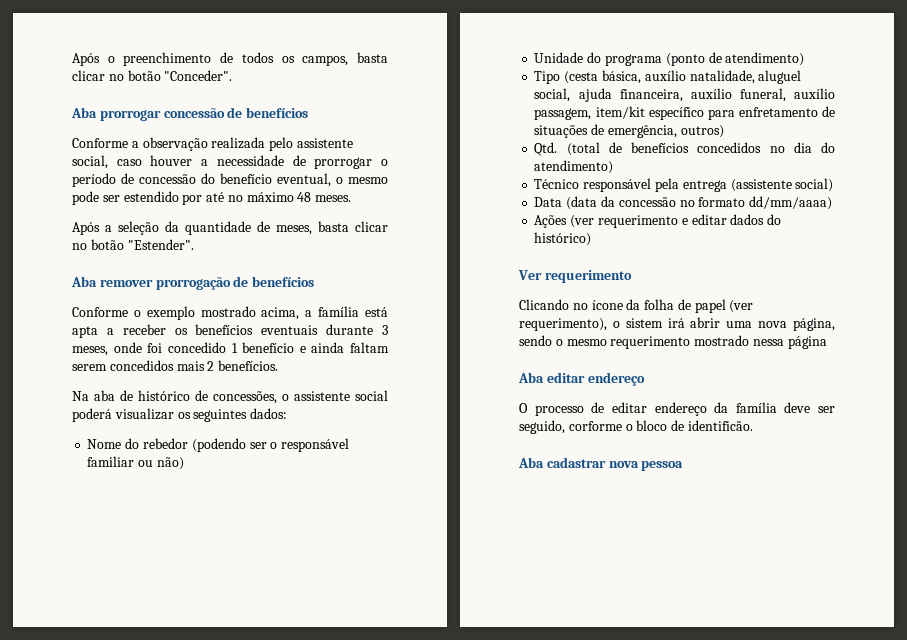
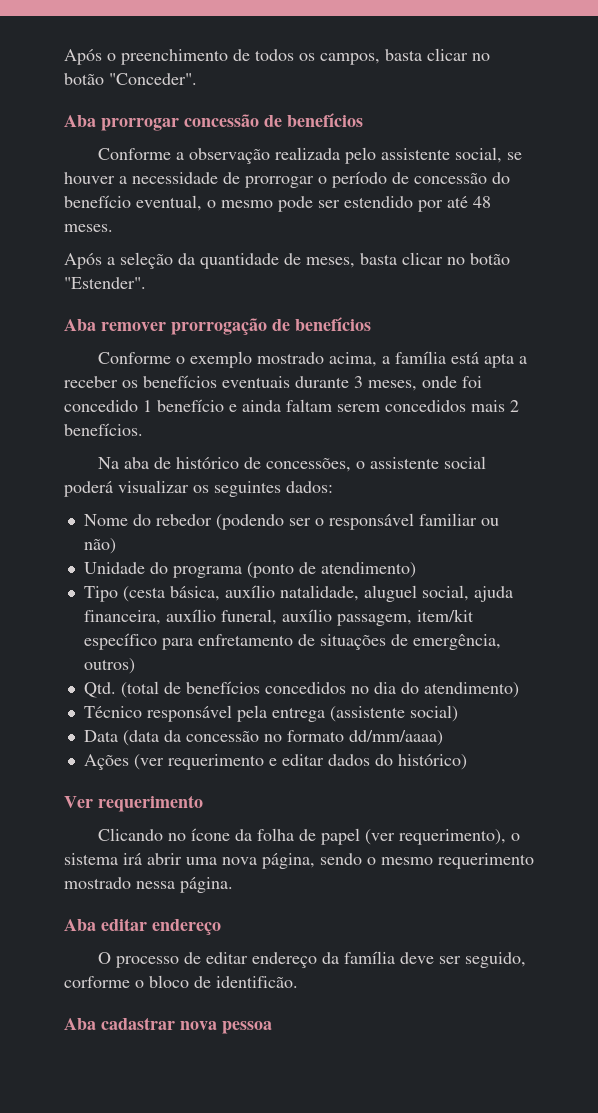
- Conforme a observação realizada pelo assistente social, caso houver a necessidade de prorrogar o período de concessão do benefício eventual, o mesmo pode ser estendido por até no máximo 48 meses.
+ Conforme a observação realizada pelo assistente social, se houver a necessidade de prorrogar o período de concessão do benefício eventual, o mesmo pode ser estendido por até 48 meses.
- Clicando no ícone da folha de papel (ver requerimento), o sistem irá abrir uma nova página, sendo o mesmo requerimento mostrado nessa página
+ Clicando no ícone da folha de papel (ver requerimento), o sistema irá abrir uma nova página, sendo o mesmo requerimento mostrado nessa página.

